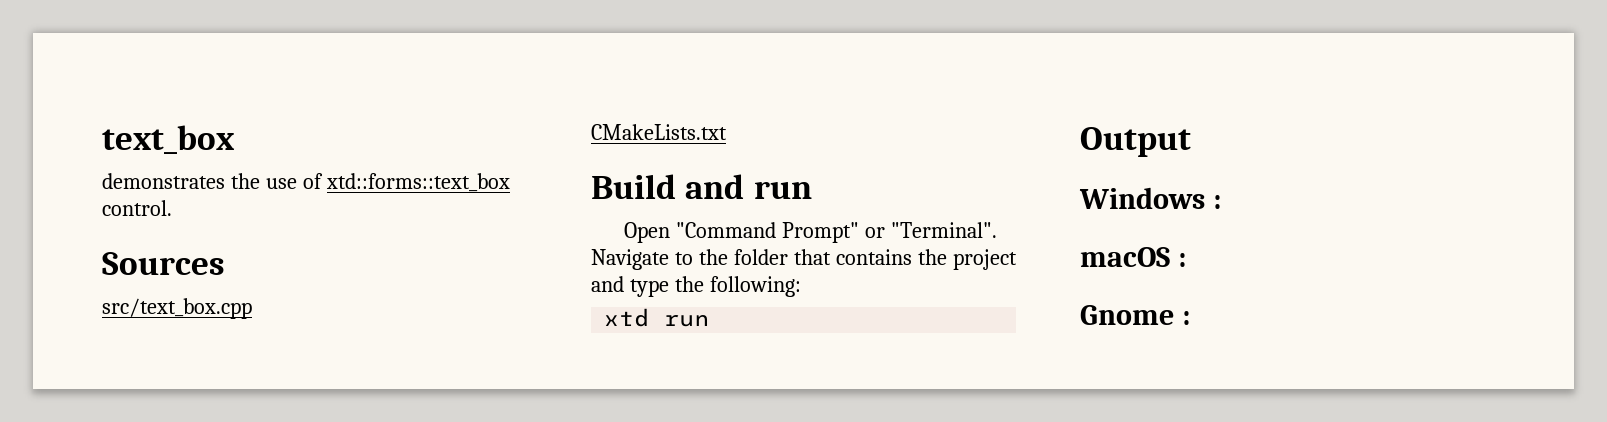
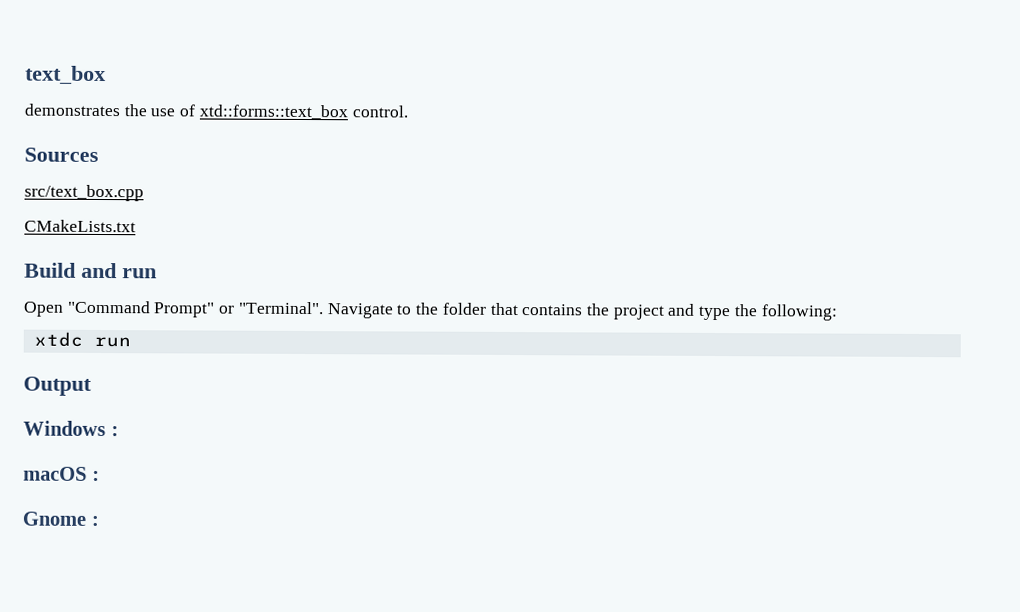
- xtd run
+ xtdc run

